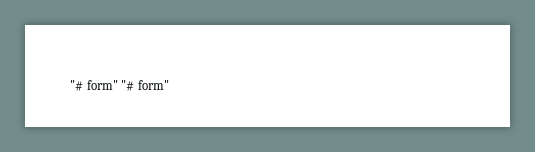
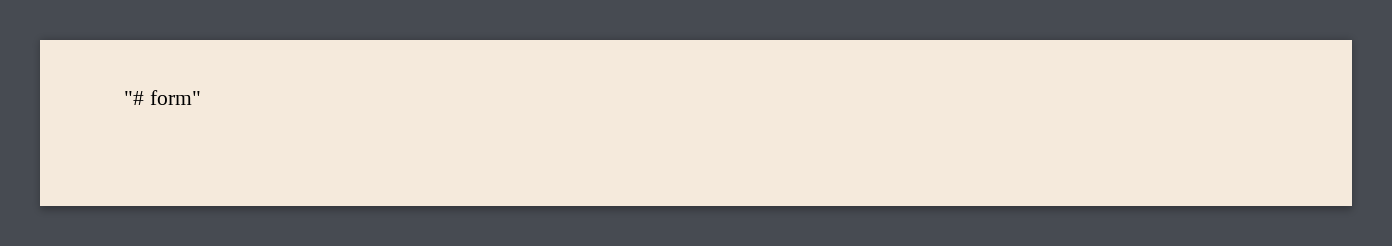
- "# form" "# form"
+ "# form"

